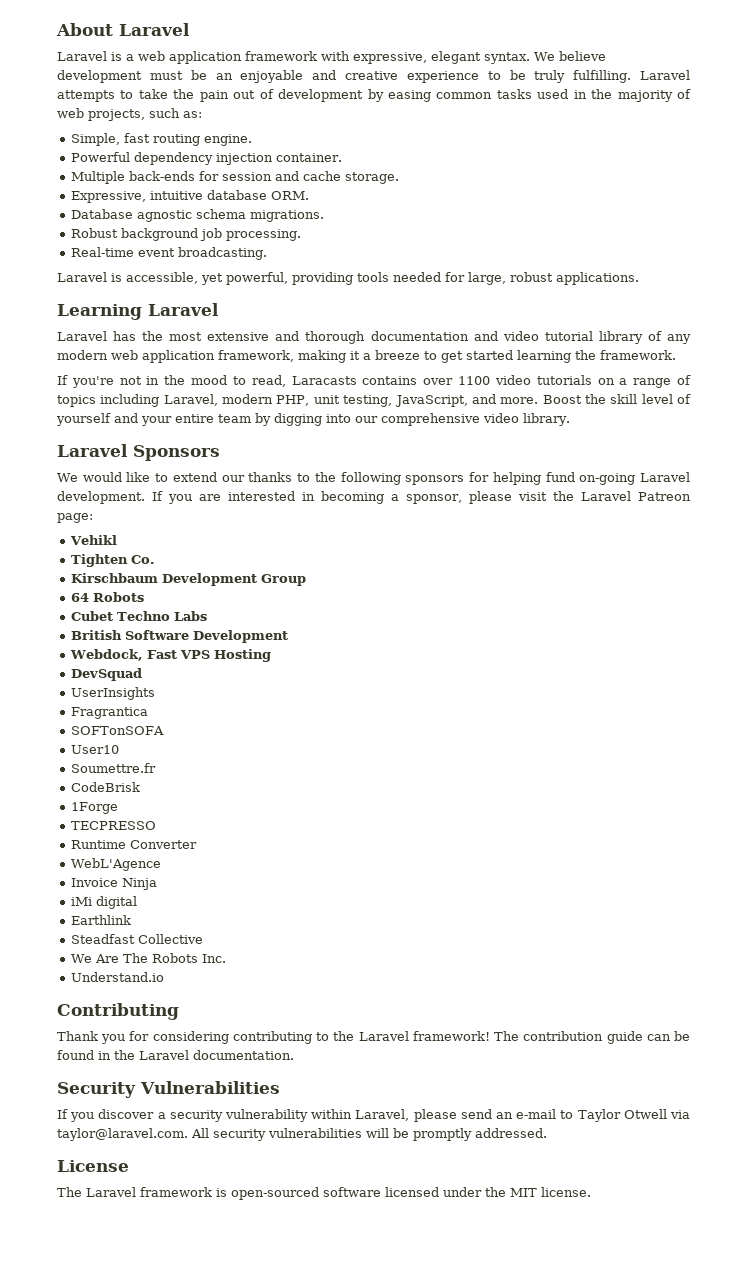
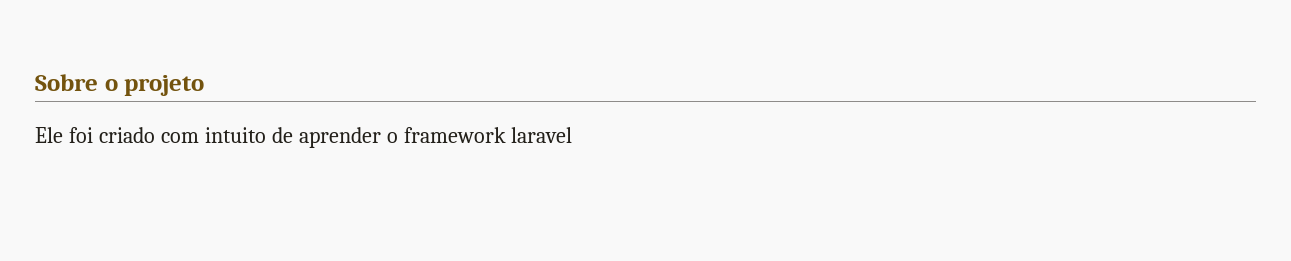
- About Laravel
- Laravel is a web application framework with expressive, elegant syntax. We believe development must be an enjoyable and creative experience to be truly fulfilling. Laravel attempts to take the pain out of development by easing common tasks used in the majority of web projects, such as:
- Simple, fast routing engine.
- Powerful dependency injection container.
- Multiple back-ends for session and cache storage.
- Expressive, intuitive database ORM.
- Database agnostic schema migrations.
- Robust background job processing.
- Real-time event broadcasting.
- Laravel is accessible, yet powerful, providing tools needed for large, robust applications.
- Learning Laravel
- Laravel has the most extensive and thorough documentation and video tutorial library of any modern web application framework, making it a breeze to get started learning the framework.
- If you're not in the mood to read, Laracasts contains over 1100 video tutorials on a range of topics including Laravel, modern PHP, unit testing, JavaScript, and more. Boost the skill level of yourself and your entire team by digging into our comprehensive video library.
- Laravel Sponsors
- We would like to extend our thanks to the following sponsors for helping fund on-going Laravel development. If you are interested in becoming a sponsor, please visit the Laravel Patreon page:
- Vehikl
- Tighten Co.
- Kirschbaum Development Group
- 64 Robots
- Cubet Techno Labs
- British Software Development
- Webdock, Fast VPS Hosting
- DevSquad
- UserInsights
- Fragrantica
- SOFTonSOFA
- User10
- Soumettre.fr
- CodeBrisk
- 1Forge
- TECPRESSO
- Runtime Converter
- WebL'Agence
- Invoice Ninja
- iMi digital
- Earthlink
- Steadfast Collective
- We Are The Robots Inc.
- Understand.io
- Contributing
- Thank you for considering contributing to the Laravel framework! The contribution guide can be found in the Laravel documentation.
- Security Vulnerabilities
- If you discover a security vulnerability within Laravel, please send an e-mail to Taylor Otwell via taylor@laravel.com. All security vulnerabilities will be promptly addressed.
- License
- The Laravel framework is open-sourced software licensed under the MIT license.
+ Sobre o projeto
+ Ele foi criado com intuito de aprender o framework laravel

